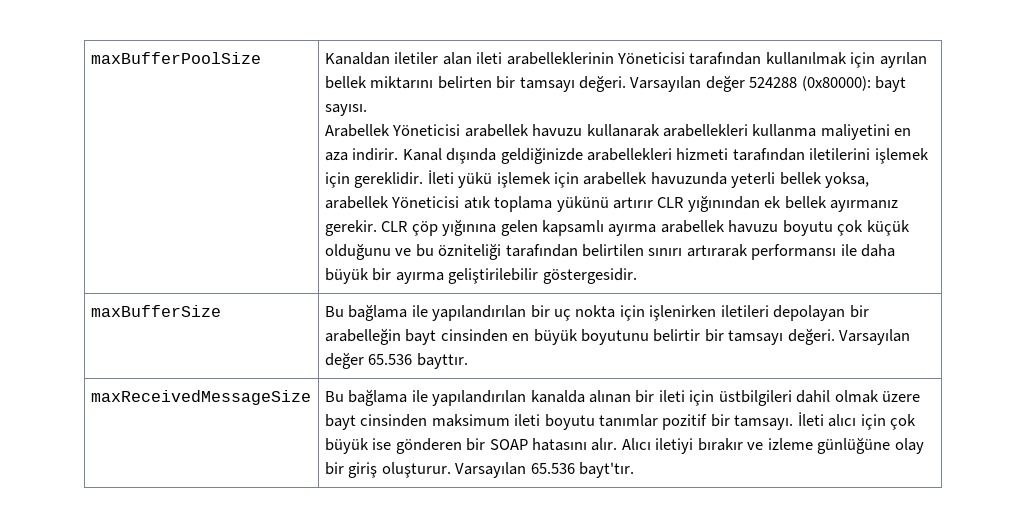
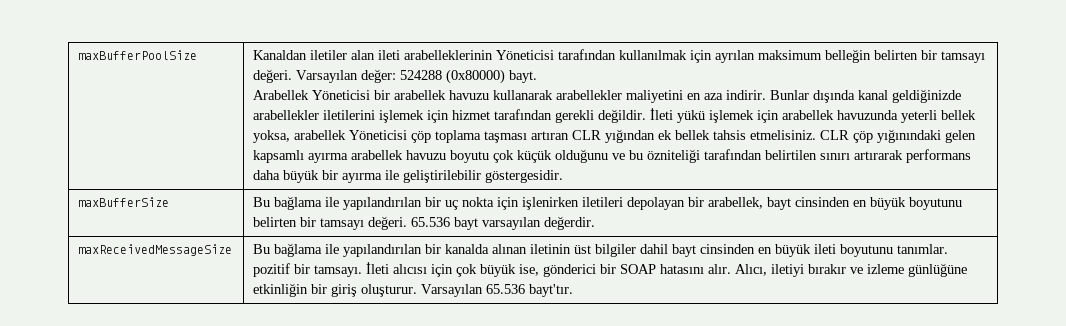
- Kanaldan iletiler alan ileti arabelleklerinin Yöneticisi tarafından kullanılmak için ayrılan bellek miktarını belirten bir tamsayı değeri.
+ Kanaldan iletiler alan ileti arabelleklerinin Yöneticisi tarafından kullanılmak için ayrılan maksimum belleğin belirten bir tamsayı değeri.
- Varsayılan değer 524288 (0x80000): bayt sayısı.
+ Varsayılan değer: 524288 (0x80000) bayt.
- Arabellek Yöneticisi arabellek havuzu kullanarak arabellekleri kullanma maliyetini en aza indirir.
+ Arabellek Yöneticisi bir arabellek havuzu kullanarak arabellekler maliyetini en aza indirir.
- Kanal dışında geldiğinizde arabellekleri hizmeti tarafından iletilerini işlemek için gereklidir.
+ Bunlar dışında kanal geldiğinizde arabellekler iletilerini işlemek için hizmet tarafından gerekli değildir.
- İleti yükü işlemek için arabellek havuzunda yeterli bellek yoksa, arabellek Yöneticisi atık toplama yükünü artırır CLR yığınından ek bellek ayırmanız gerekir.
+ İleti yükü işlemek için arabellek havuzunda yeterli bellek yoksa, arabellek Yöneticisi çöp toplama taşması artıran CLR yığından ek bellek tahsis etmelisiniz.
- CLR çöp yığınına gelen kapsamlı ayırma arabellek havuzu boyutu çok küçük olduğunu ve bu özniteliği tarafından belirtilen sınırı artırarak performansı ile daha büyük bir ayırma geliştirilebilir göstergesidir.
+ CLR çöp yığınındaki gelen kapsamlı ayırma arabellek havuzu boyutu çok küçük olduğunu ve bu özniteliği tarafından belirtilen sınırı artırarak performans daha büyük bir ayırma ile geliştirilebilir göstergesidir.
- maxBufferSize | Bu bağlama ile yapılandırılan bir uç nokta için işlenirken iletileri depolayan bir arabelleğin bayt cinsinden en büyük boyutunu belirtir bir tamsayı değeri. Varsayılan değer 65.536 bayttır.
+ maxBufferSize | Bu bağlama ile yapılandırılan bir uç nokta için işlenirken iletileri depolayan bir arabellek, bayt cinsinden en büyük boyutunu belirten bir tamsayı değeri. 65.536 bayt varsayılan değerdir.
- Bu bağlama ile yapılandırılan kanalda alınan bir ileti için üstbilgileri dahil olmak üzere bayt cinsinden maksimum ileti boyutu tanımlar pozitif bir tamsayı.
+ Bu bağlama ile yapılandırılan bir kanalda alınan iletinin üst bilgiler dahil bayt cinsinden en büyük ileti boyutunu tanımlar. pozitif bir tamsayı.
- İleti alıcı için çok büyük ise gönderen bir SOAP hatasını alır.
+ İleti alıcısı için çok büyük ise, gönderici bir SOAP hatasını alır.
- Alıcı iletiyi bırakır ve izleme günlüğüne olay bir giriş oluşturur.
+ Alıcı, iletiyi bırakır ve izleme günlüğüne etkinliğin bir giriş oluşturur.

